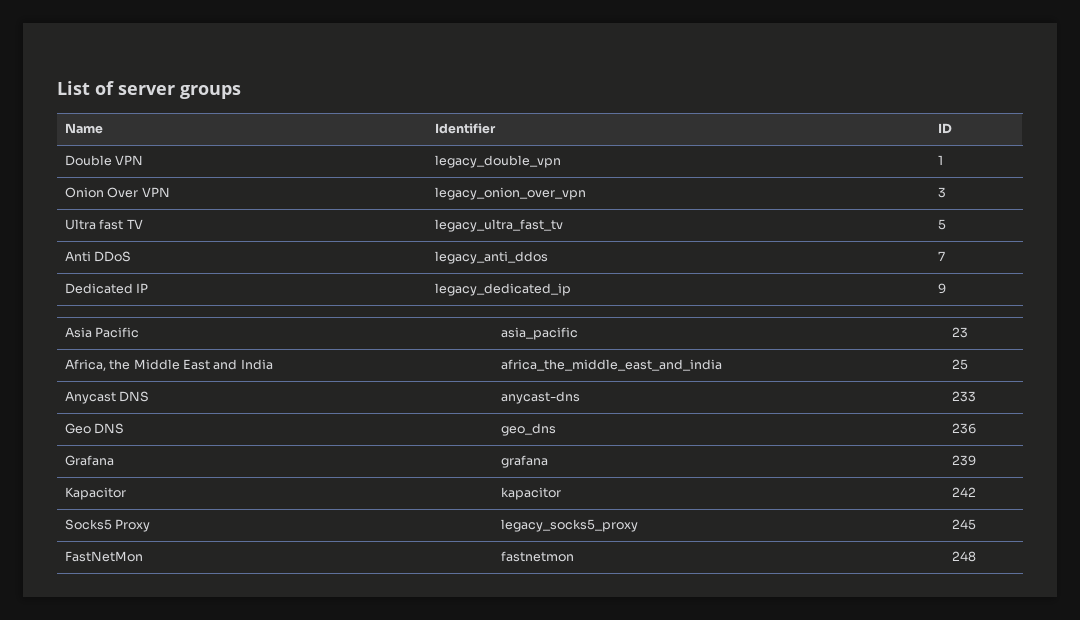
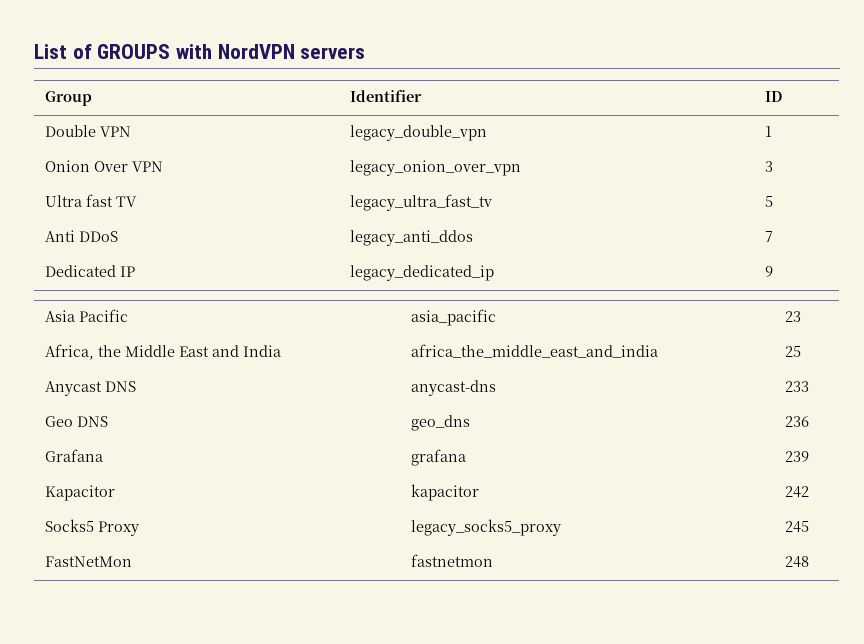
- List of server groups
- Name | Identifier | ID
+ List of GROUPS with NordVPN servers
+ Group | Identifier | ID

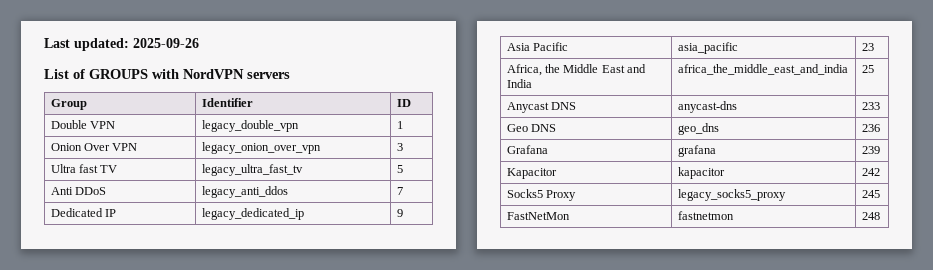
+ Last updated: 2025-09-26

